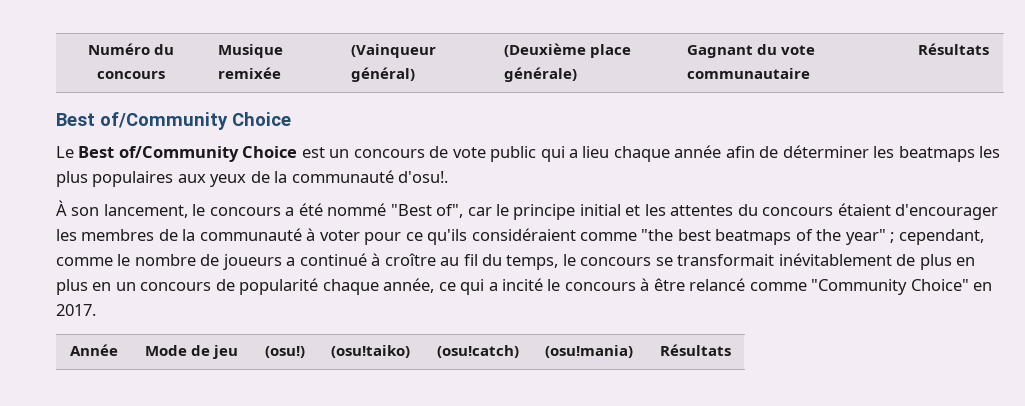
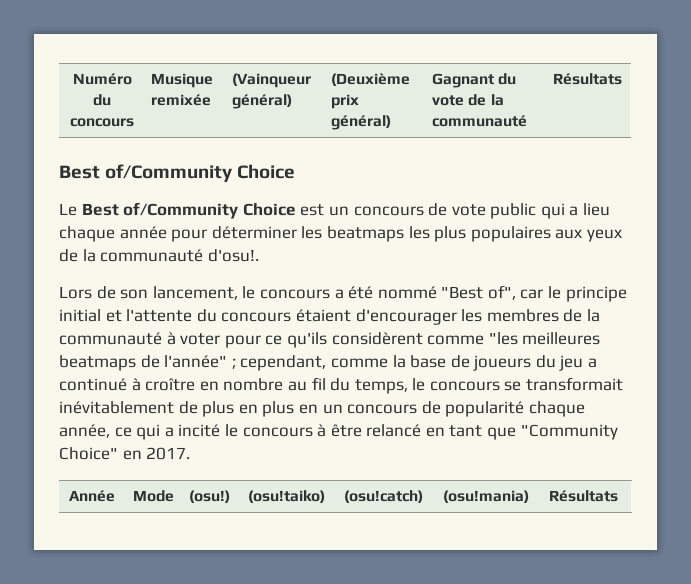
- Numéro du concours | Musique remixée | (Vainqueur général) | (Deuxième place générale) | Gagnant du vote communautaire | Résultats
+ Numéro du concours | Musique remixée | (Vainqueur général) | (Deuxième prix général) | Gagnant du vote de la communauté | Résultats
- Le Best of/Community Choice est un concours de vote public qui a lieu chaque année afin de déterminer les beatmaps les plus populaires aux yeux de la communauté d'osu!.
+ Le Best of/Community Choice est un concours de vote public qui a lieu chaque année pour déterminer les beatmaps les plus populaires aux yeux de la communauté d'osu!.
- À son lancement, le concours a été nommé "Best of", car le principe initial et les attentes du concours étaient d'encourager les membres de la communauté à voter pour ce qu'ils considéraient comme "the best beatmaps of the year" ; cependant, comme le nombre de joueurs a continué à croître au fil du temps, le concours se transformait inévitablement de plus en plus en un concours de popularité chaque année, ce qui a incité le concours à être relancé comme "Community Choice" en 2017.
+ Lors de son lancement, le concours a été nommé "Best of", car le principe initial et l'attente du concours étaient d'encourager les membres de la communauté à voter pour ce qu'ils considèrent comme "les meilleures beatmaps de l'année" ; cependant, comme la base de joueurs du jeu a continué à croître en nombre au fil du temps, le concours se transformait inévitablement de plus en plus en un concours de popularité chaque année, ce qui a incité le concours à être relancé en tant que "Community Choice" en 2017.
- Année | Mode de jeu | (osu!) | (osu!taiko) | (osu!catch) | (osu!mania) | Résultats
+ Année | Mode | (osu!) | (osu!taiko) | (osu!catch) | (osu!mania) | Résultats

